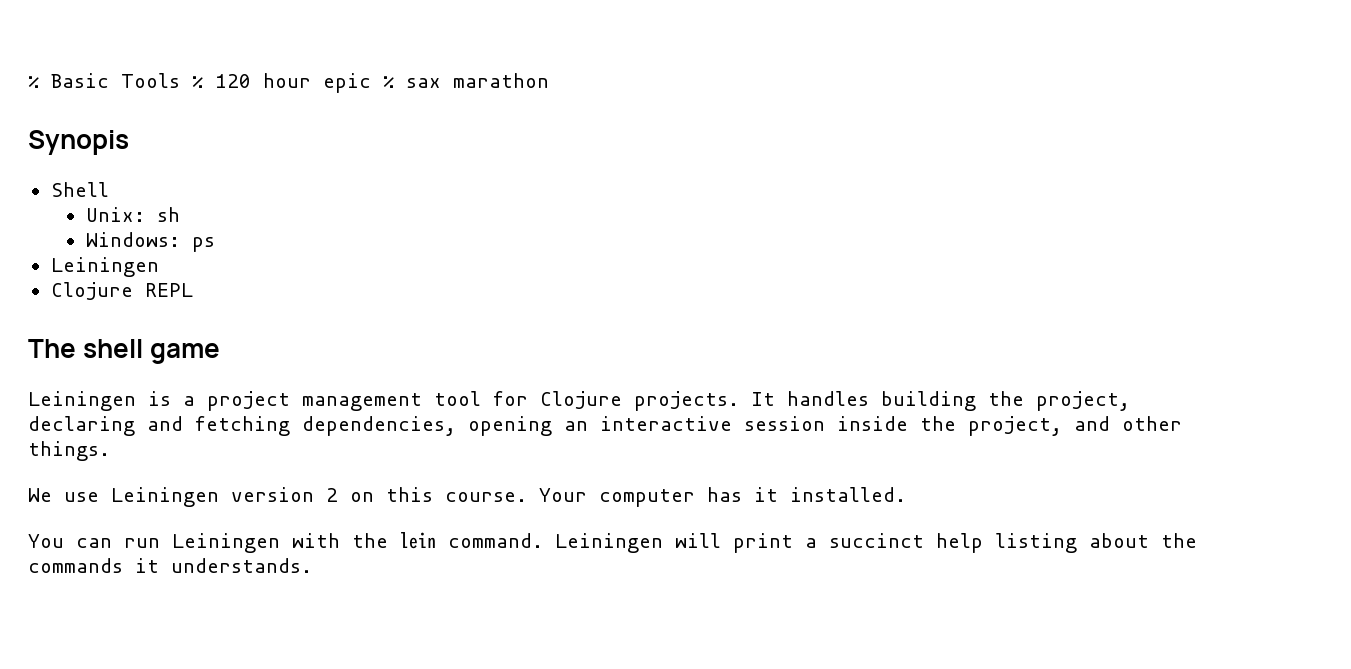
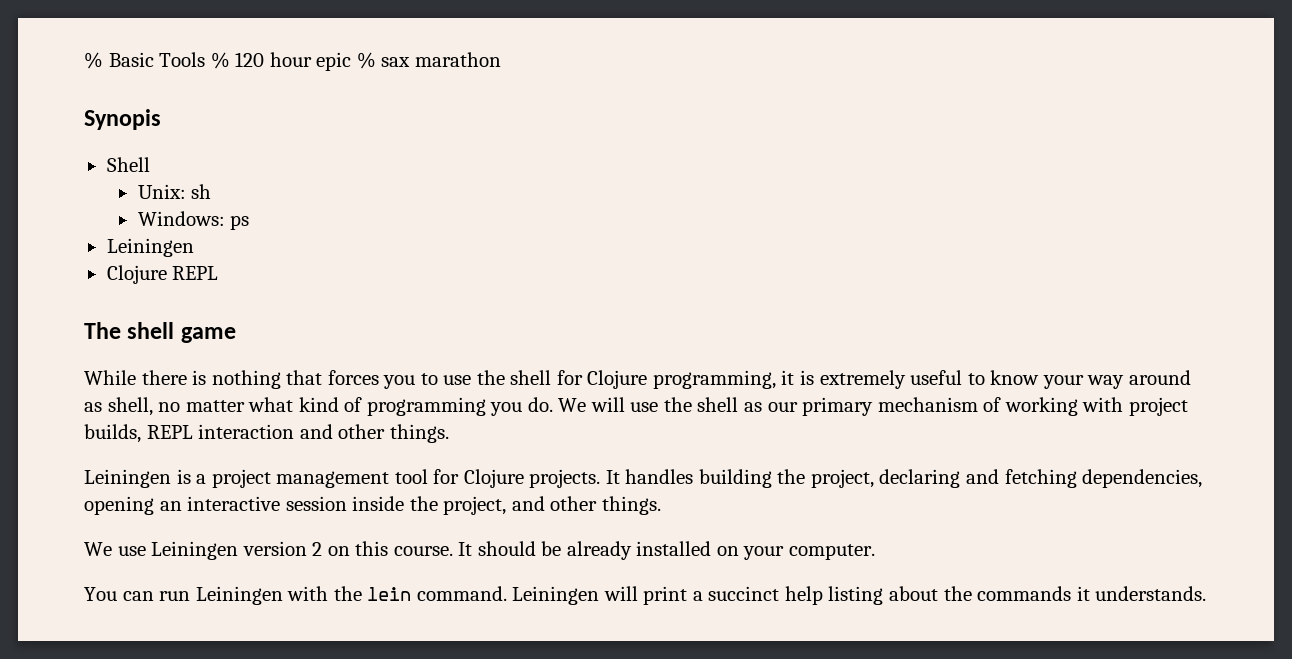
+ While there is nothing that forces you to use the shell for Clojure programming, it is extremely useful to know your way around as shell, no matter what kind of programming you do. We will use the shell as our primary mechanism of working with project builds, REPL interaction and other things.
- Your computer has it installed.
+ It should be already installed on your computer.

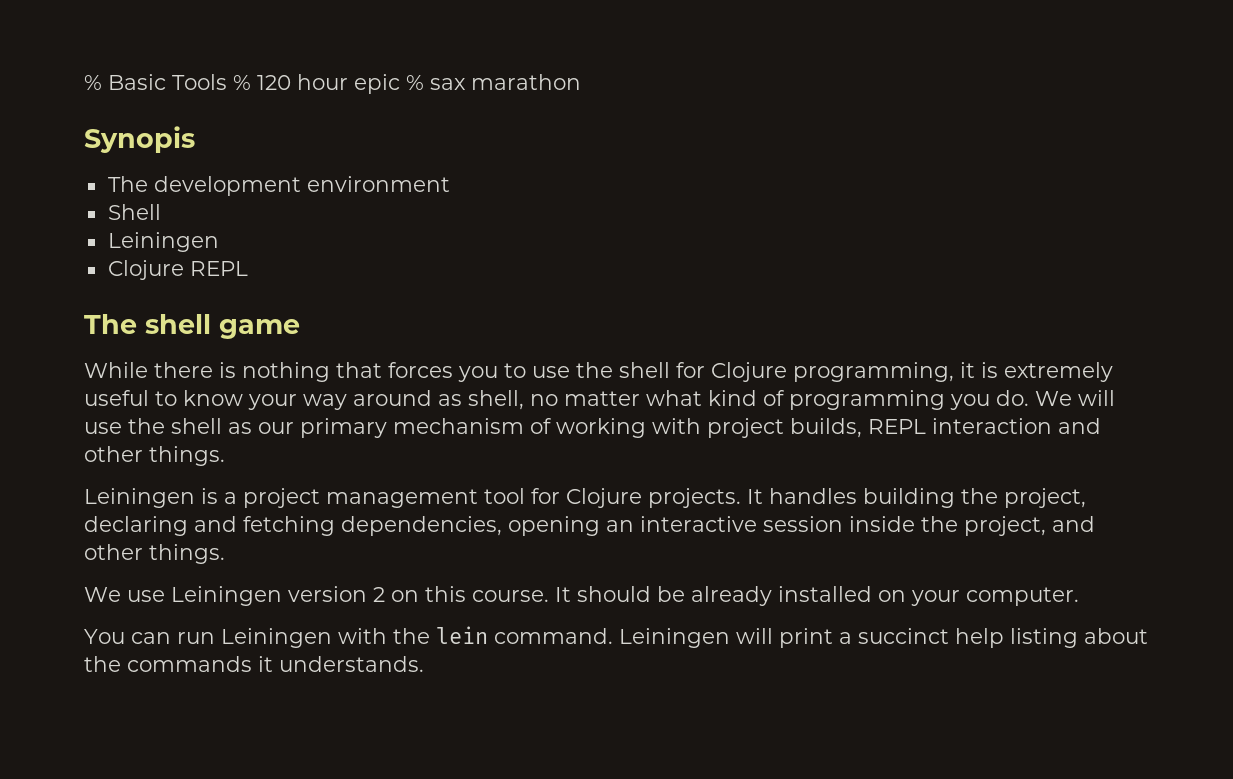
+ The development environment
  Shell
- Unix: sh
- Windows: ps

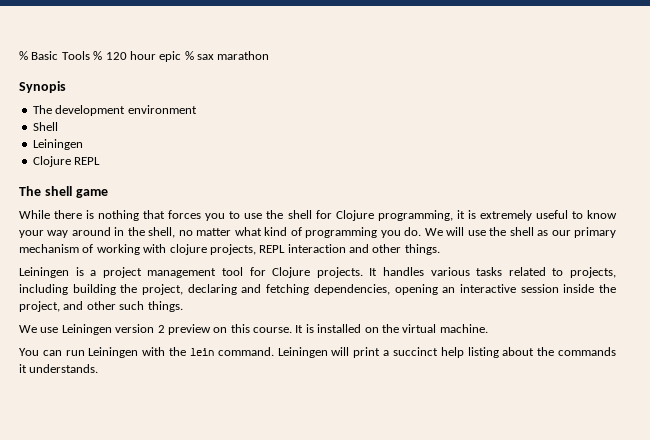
- While there is nothing that forces you to use the shell for Clojure programming, it is extremely useful to know your way around as shell, no matter what kind of programming you do.
+ While there is nothing that forces you to use the shell for Clojure programming, it is extremely useful to know your way around in the shell, no matter what kind of programming you do.
- We will use the shell as our primary mechanism of working with project builds, REPL interaction and other things.
+ We will use the shell as our primary mechanism of working with clojure projects, REPL interaction and other things.
- It handles building the project, declaring and fetching dependencies, opening an interactive session inside the project, and other things.
+ It handles various tasks related to projects, including building the project, declaring and fetching dependencies, opening an interactive session inside the project, and other such things.
- We use Leiningen version 2 on this course.
+ We use Leiningen version 2 preview on this course.
- It should be already installed on your computer.
+ It is installed on the virtual machine.

